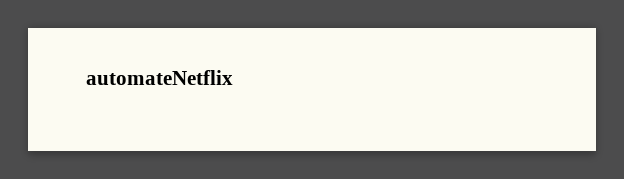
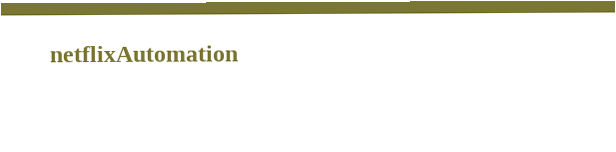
- automateNetflix
+ netflixAutomation

